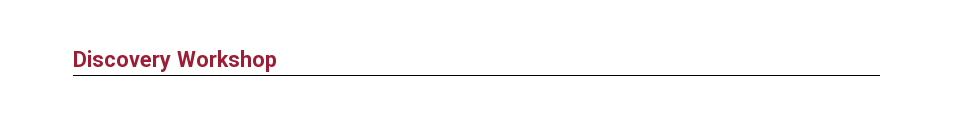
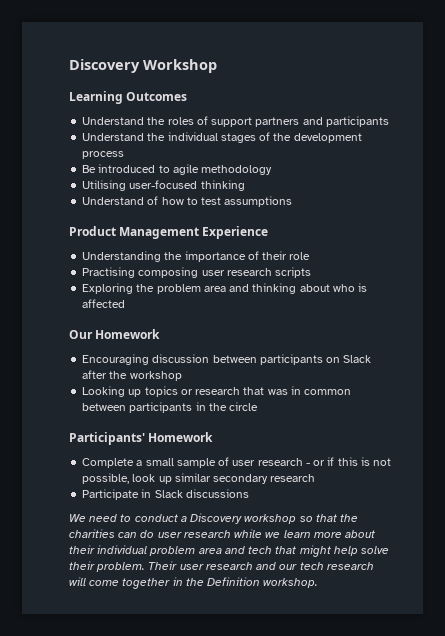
+ Learning Outcomes
+ Understand the roles of support partners and participants
+ Understand the individual stages of the development process
+ Be introduced to agile methodology
+ Utilising user-focused thinking
+ Understand of how to test assumptions
+ Product Management Experience
+ Understanding the importance of their role
+ Practising composing user research scripts
+ Exploring the problem area and thinking about who is affected
+ Our Homework
+ Encouraging discussion between participants on Slack after the workshop
+ Looking up topics or research that was in common between participants in the circle
+ Participants' Homework
+ Complete a small sample of user research - or if this is not possible, look up similar secondary research
+ Participate in Slack discussions
+ We need to conduct a Discovery workshop so that the charities can do user research while we learn more about their individual problem area and tech that might help solve their problem. Their user research and our tech research will come together in the Definition workshop.

